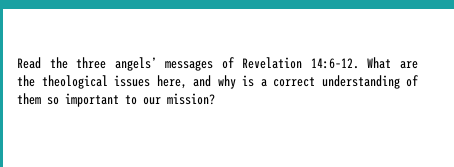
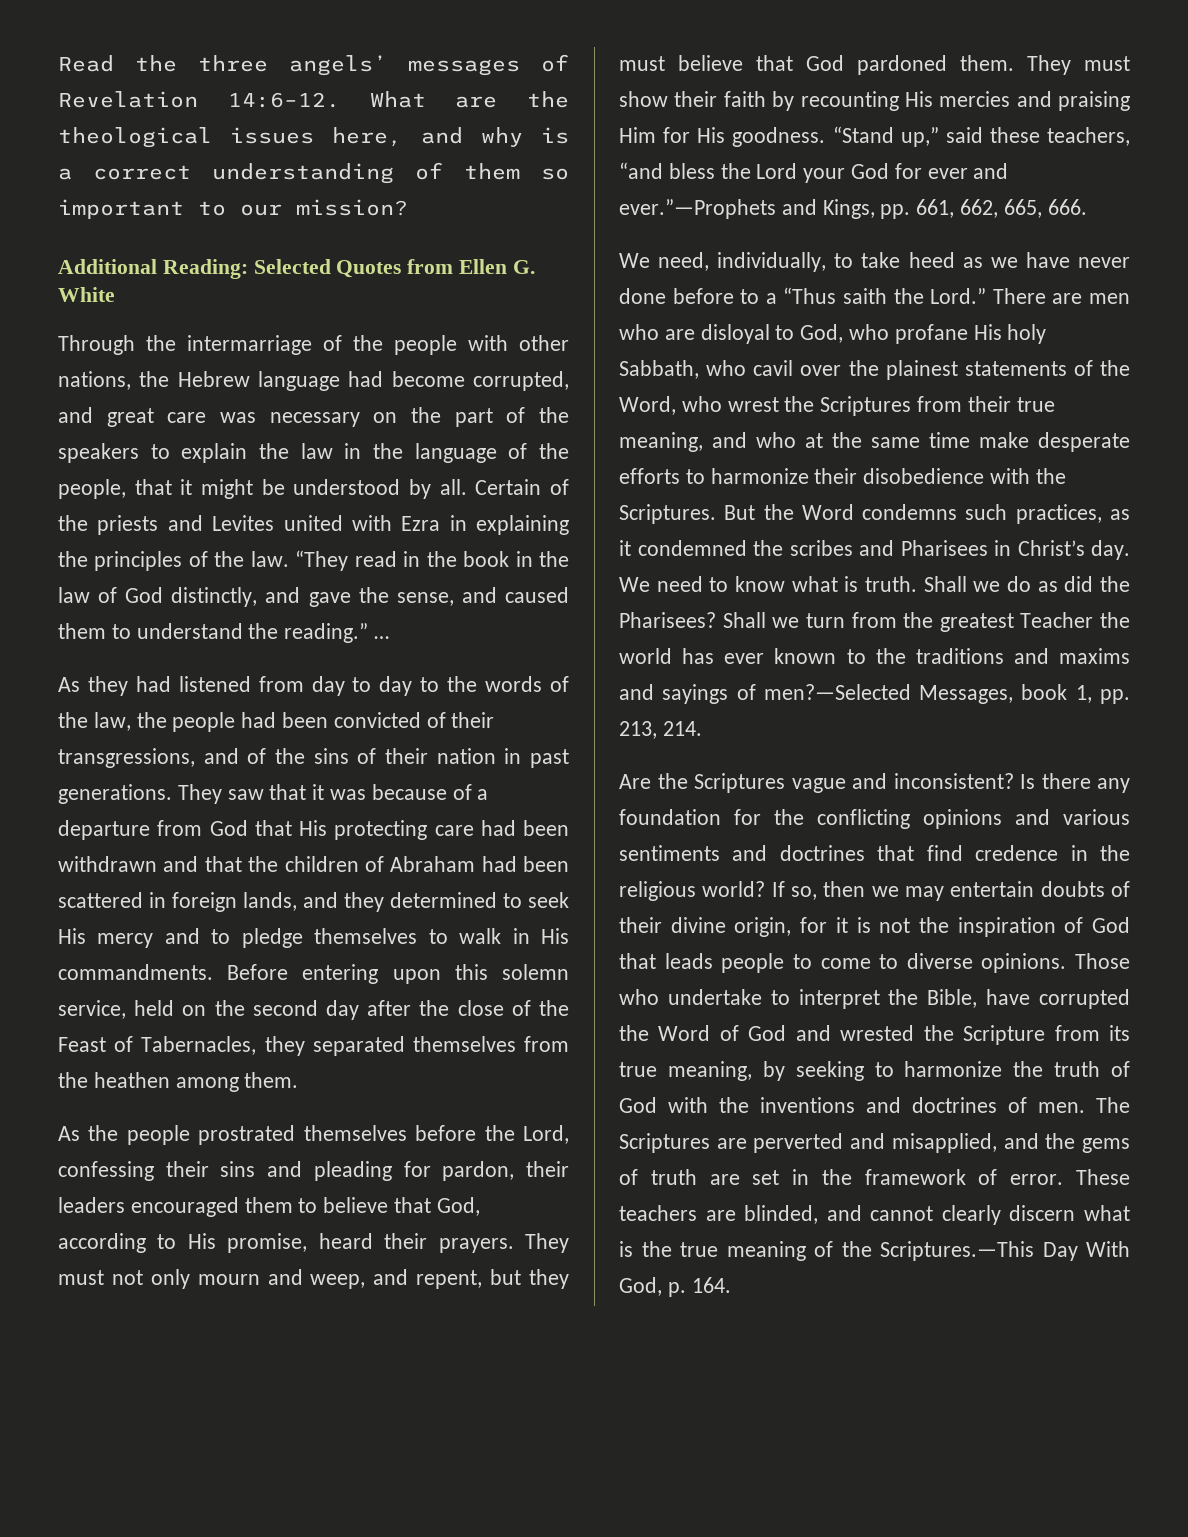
+ Additional Reading: Selected Quotes from Ellen G. White
+ Through the intermarriage of the people with other nations, the Hebrew language had become corrupted, and great care was necessary on the part of the speakers to explain the law in the language of the people, that it might be understood by all. Certain of the priests and Levites united with Ezra in explaining the principles of the law. “They read in the book in the law of God distinctly, and gave the sense, and caused them to understand the reading.” …
+ As they had listened from day to day to the words of the law, the people had been convicted of their transgressions, and of the sins of their nation in past generations. They saw that it was because of a departure from God that His protecting care had been withdrawn and that the children of Abraham had been scattered in foreign lands, and they determined to seek His mercy and to pledge themselves to walk in His commandments. Before entering upon this solemn service, held on the second day after the close of the Feast of Tabernacles, they separated themselves from the heathen among them.
+ As the people prostrated themselves before the Lord, confessing their sins and pleading for pardon, their leaders encouraged them to believe that God, according to His promise, heard their prayers. They must not only mourn and weep, and repent, but they must believe that God pardoned them. They must show their faith by recounting His mercies and praising Him for His goodness. “Stand up,” said these teachers, “and bless the Lord your God for ever and ever.”—Prophets and Kings, pp. 661, 662, 665, 666.
+ We need, individually, to take heed as we have never done before to a “Thus saith the Lord.” There are men who are disloyal to God, who profane His holy Sabbath, who cavil over the plainest statements of the Word, who wrest the Scriptures from their true meaning, and who at the same time make desperate efforts to harmonize their disobedience with the Scriptures. But the Word condemns such practices, as it condemned the scribes and Pharisees in Christ’s day. We need to know what is truth. Shall we do as did the Pharisees? Shall we turn from the greatest Teacher the world has ever known to the traditions and maxims and sayings of men?—Selected Messages, book 1, pp. 213, 214.
+ Are the Scriptures vague and inconsistent? Is there any foundation for the conflicting opinions and various sentiments and doctrines that find credence in the religious world? If so, then we may entertain doubts of their divine origin, for it is not the inspiration of God that leads people to come to diverse opinions. Those who undertake to interpret the Bible, have corrupted the Word of God and wrested the Scripture from its true meaning, by seeking to harmonize the truth of God with the inventions and doctrines of men. The Scriptures are perverted and misapplied, and the gems of truth are set in the framework of error. These teachers are blinded, and cannot clearly discern what is the true meaning of the Scriptures.—This Day With God, p. 164.

